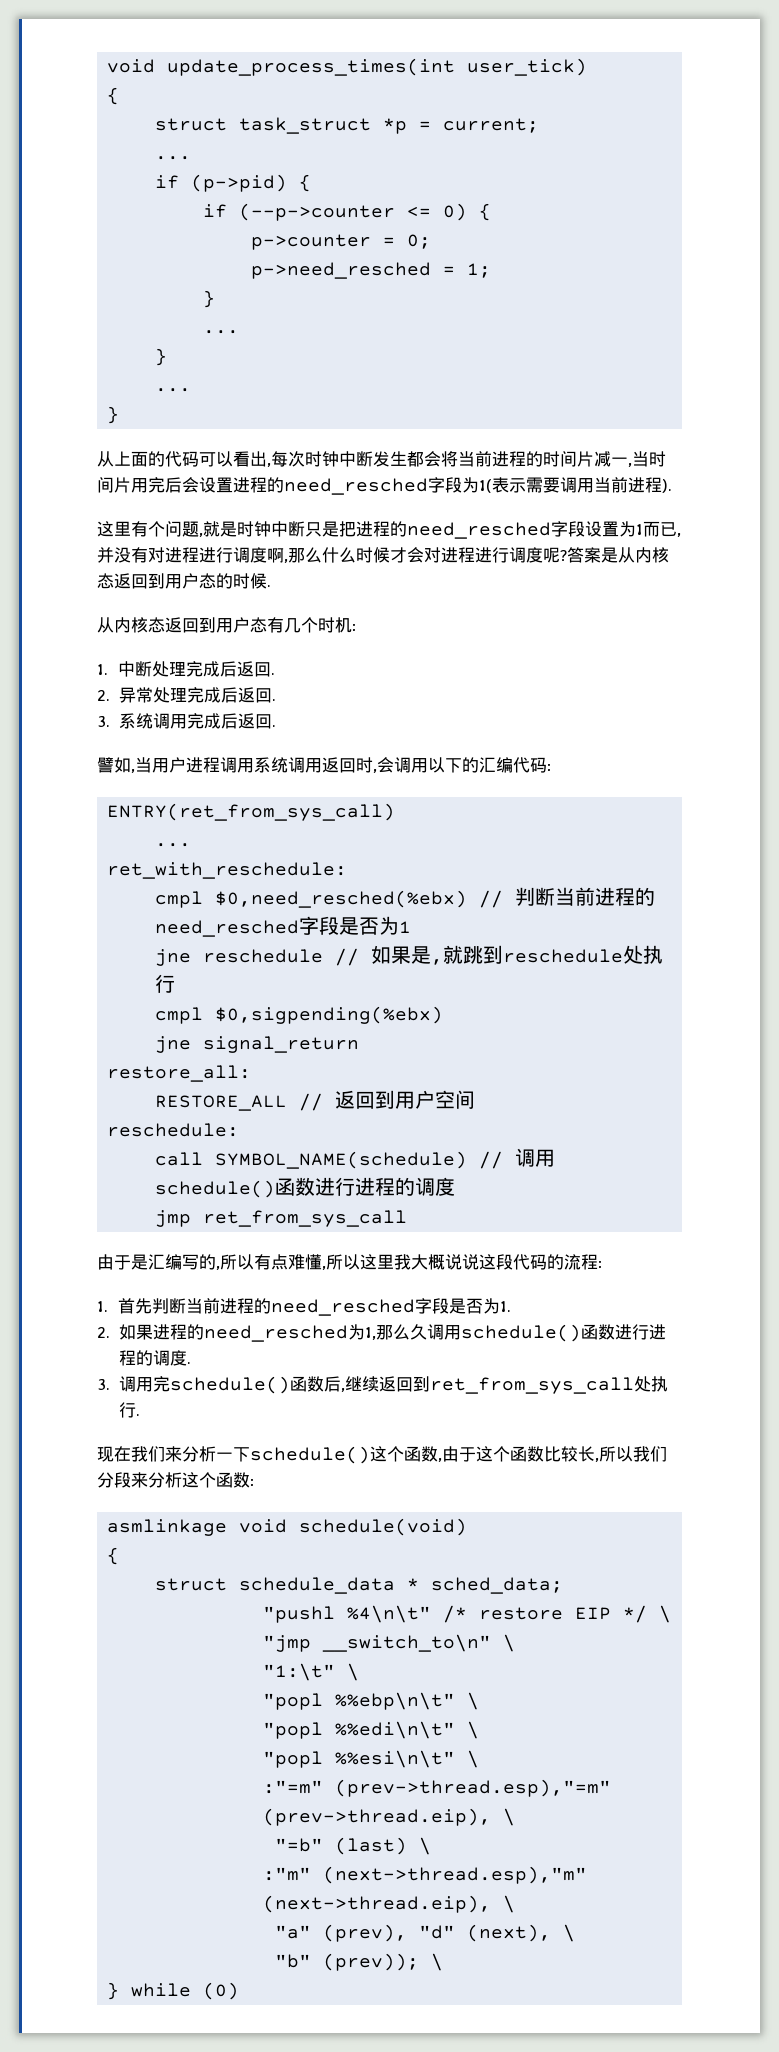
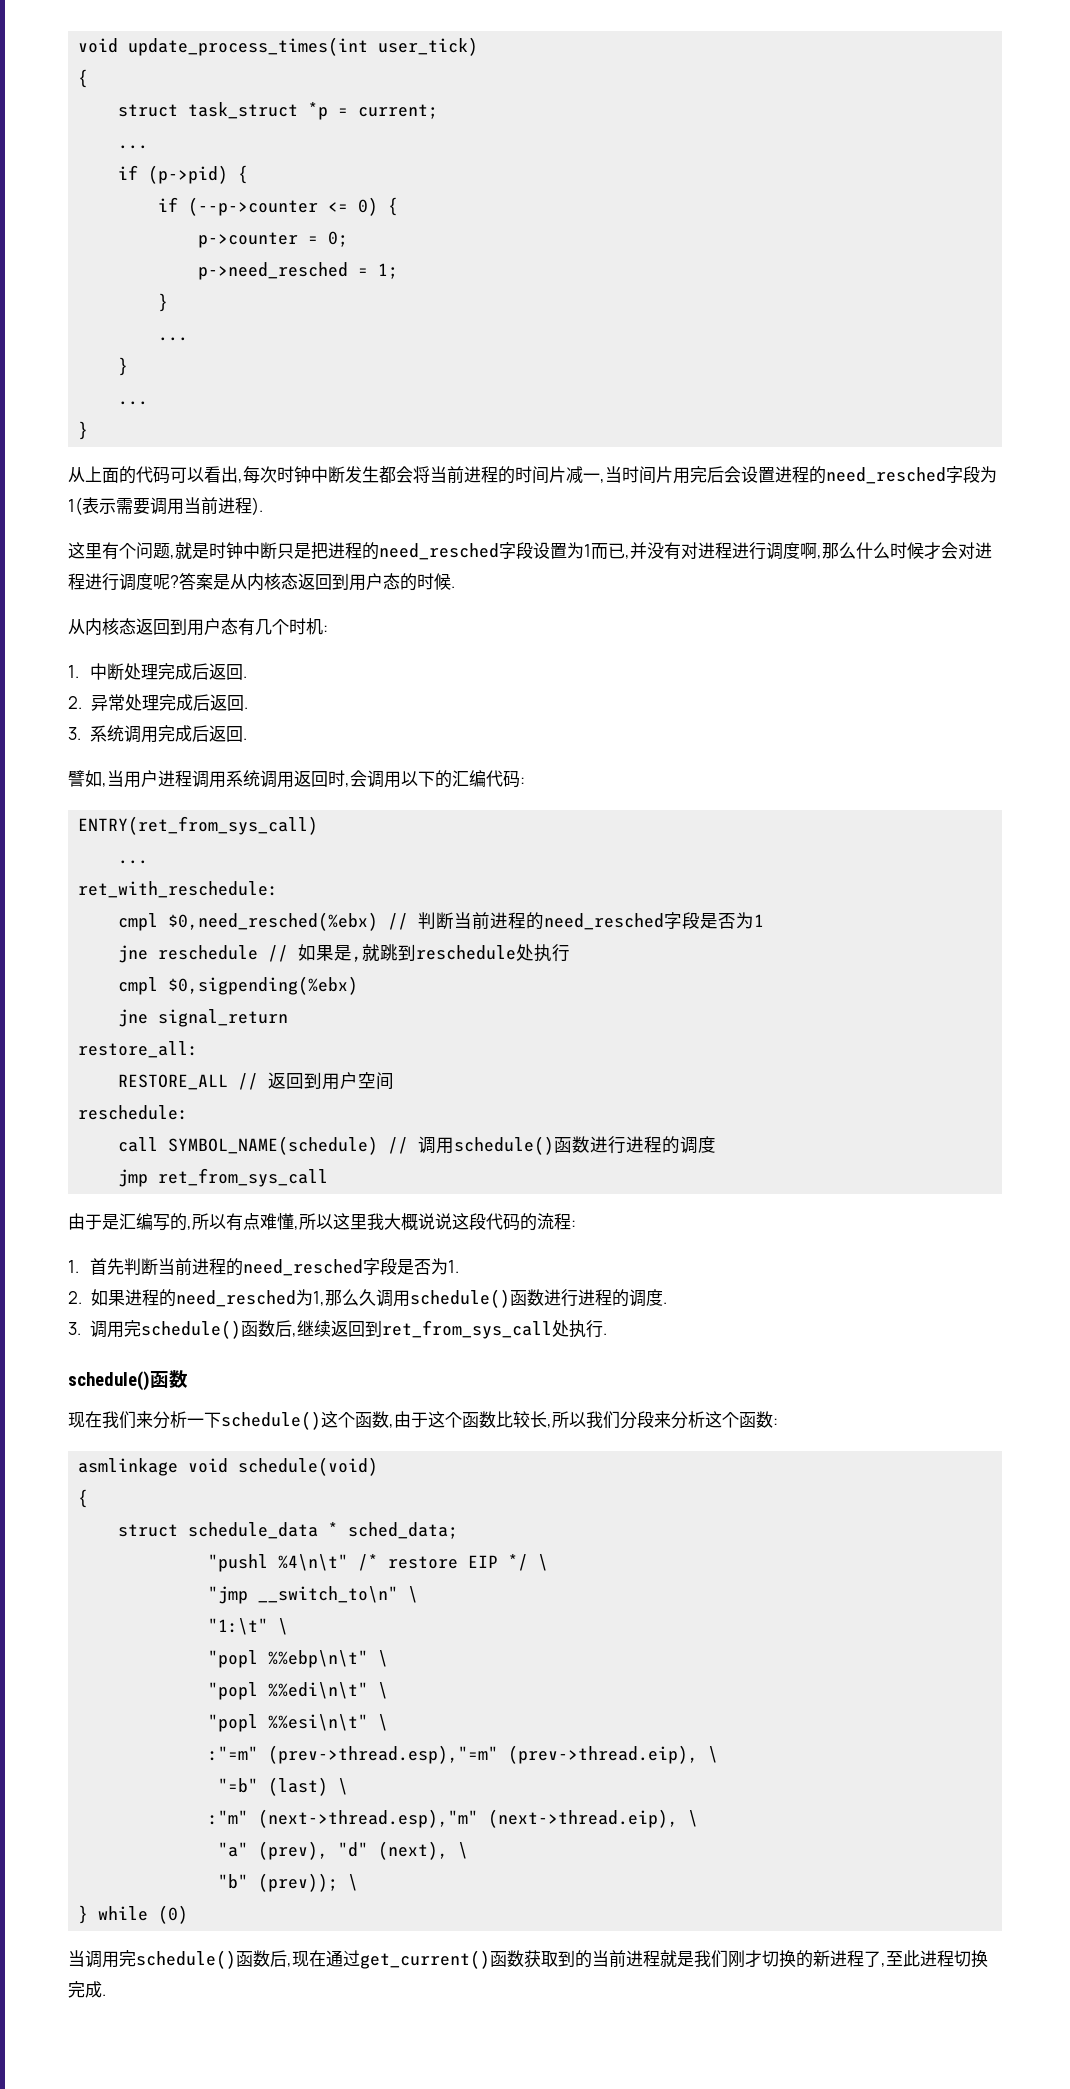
  3.调用完schedule()函数后,继续返回到ret_from_sys_call处执行.
+ schedule()函数
+ 当调用完schedule()函数后,现在通过get_current()函数获取到的当前进程就是我们刚才切换的新进程了,至此进程切换完成.

